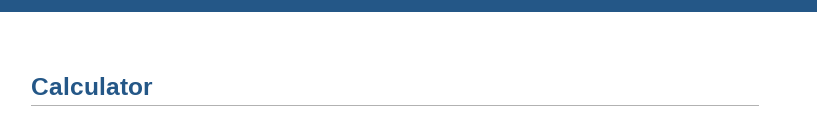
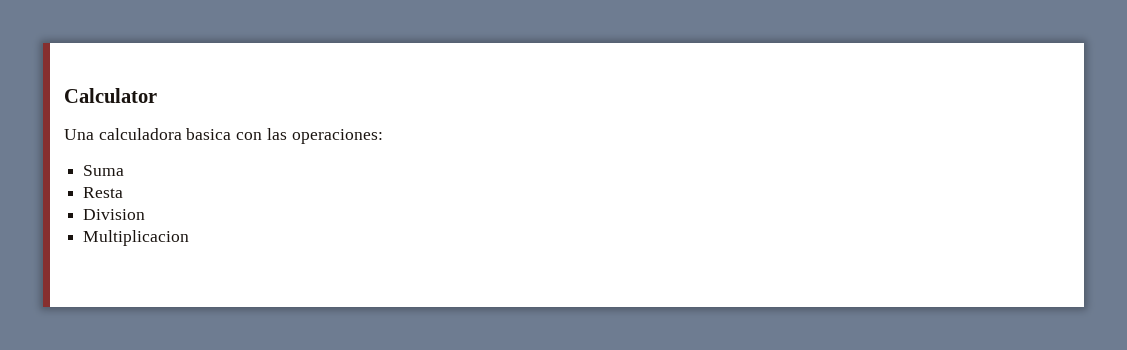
+ Una calculadora basica con las operaciones:
+ Suma
+ Resta
+ Division
+ Multiplicacion

